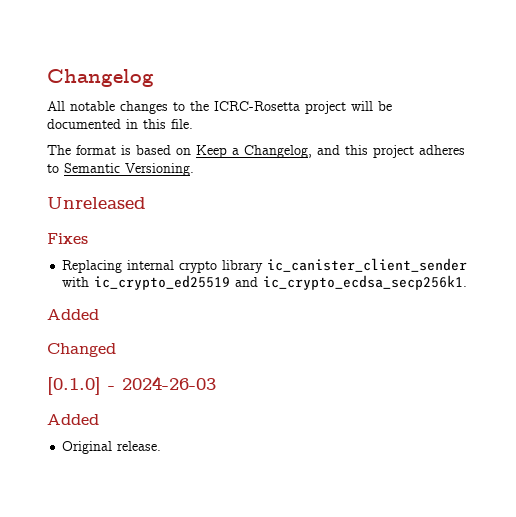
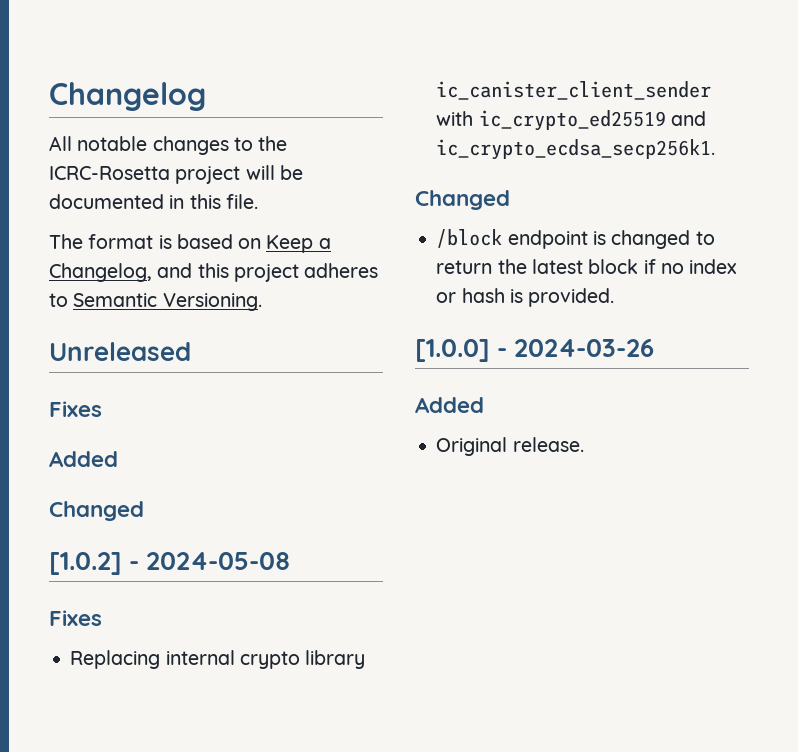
  Unreleased
+ Fixes
+ Added
+ Changed
+ [1.0.2] - 2024-05-08
  Replacing internal crypto library ic_canister_client_sender with ic_crypto_ed25519 and ic_crypto_ecdsa_secp256k1.
- Added
  Changed
- [0.1.0] - 2024-26-03
+ /block endpoint is changed to return the latest block if no index or hash is provided.
+ [1.0.0] - 2024-03-26

